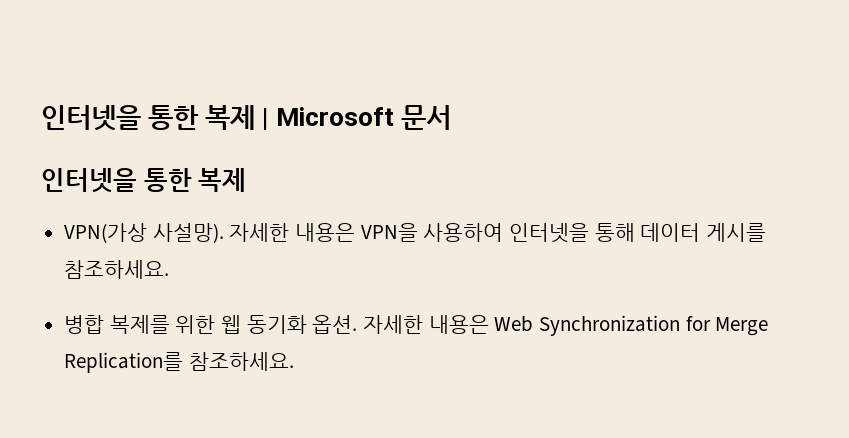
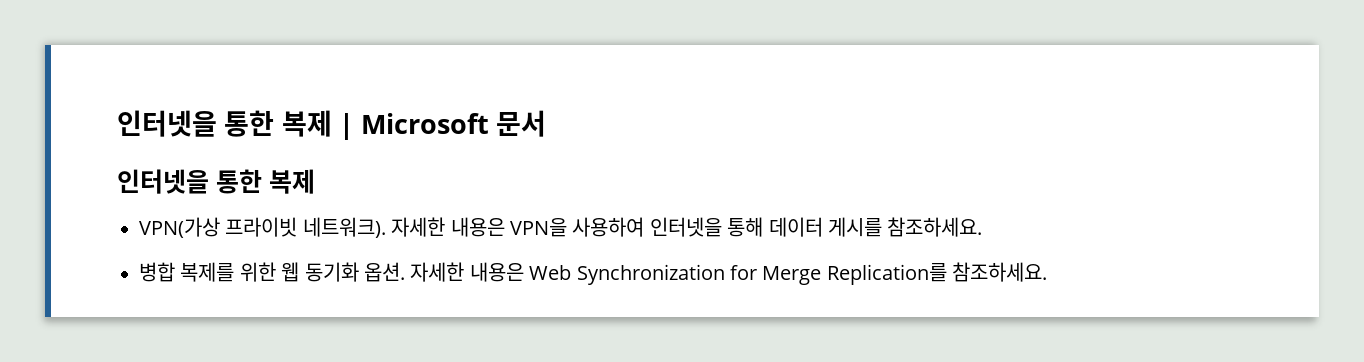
- VPN(가상 사설망).
+ VPN(가상 프라이빗 네트워크).

